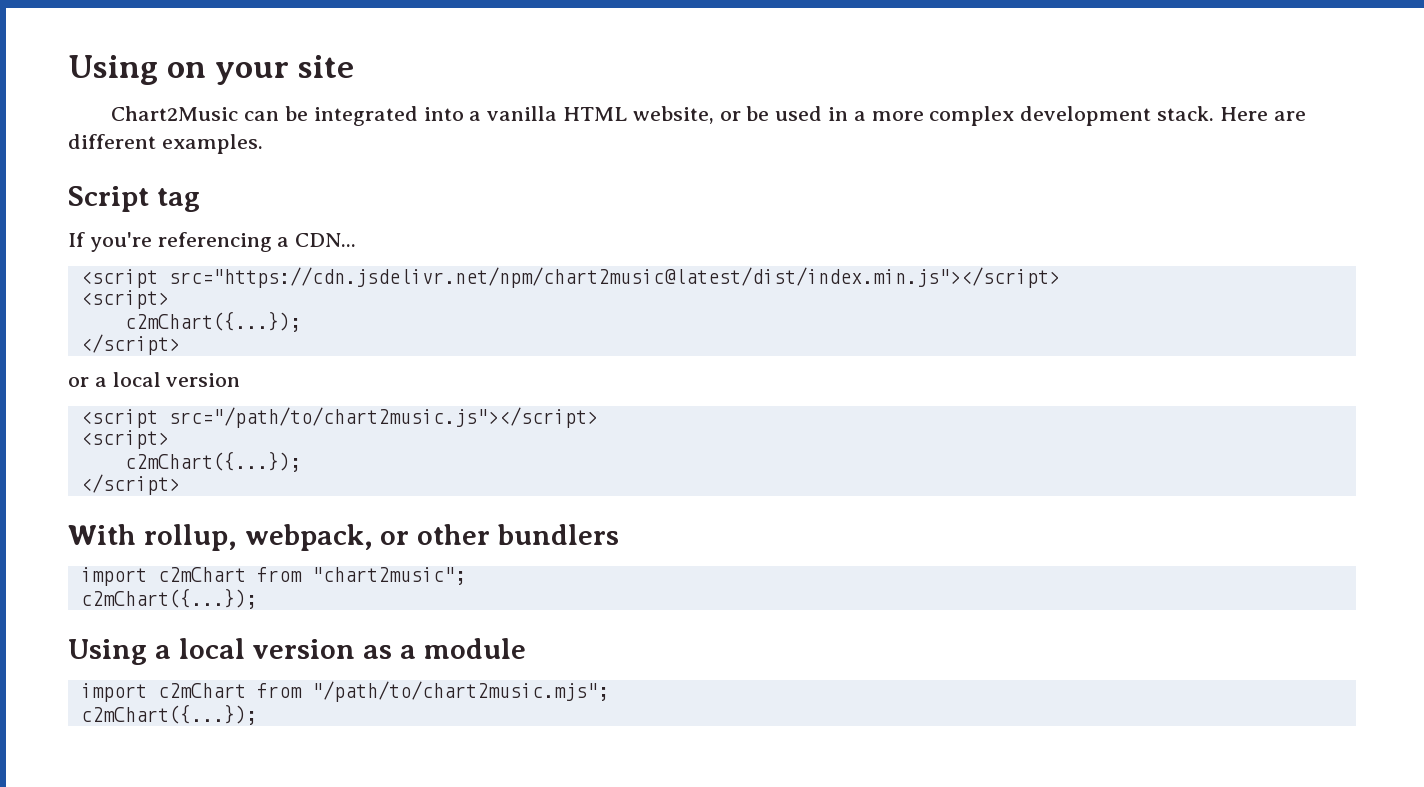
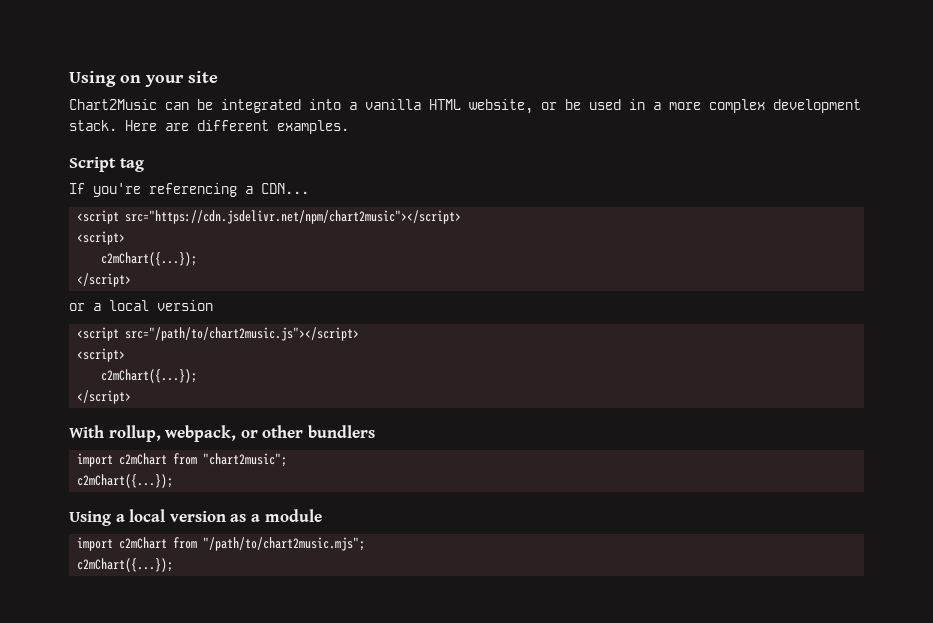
- <script src="https://cdn.jsdelivr.net/npm/chart2music@latest/dist/index.min.js"></script>
+ <script src="https://cdn.jsdelivr.net/npm/chart2music"></script>

